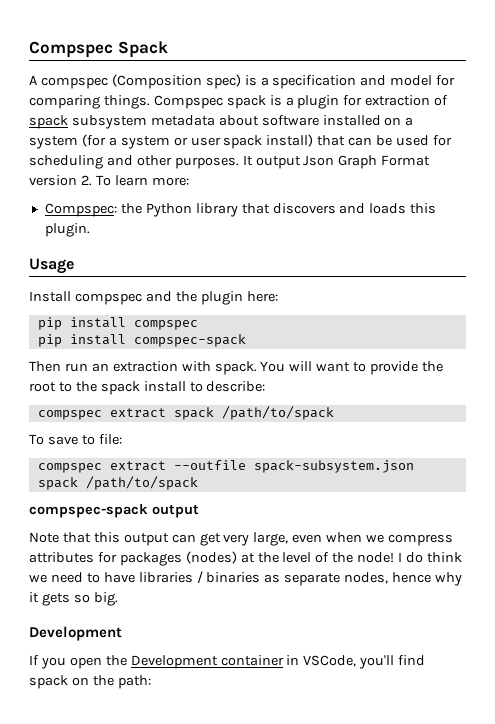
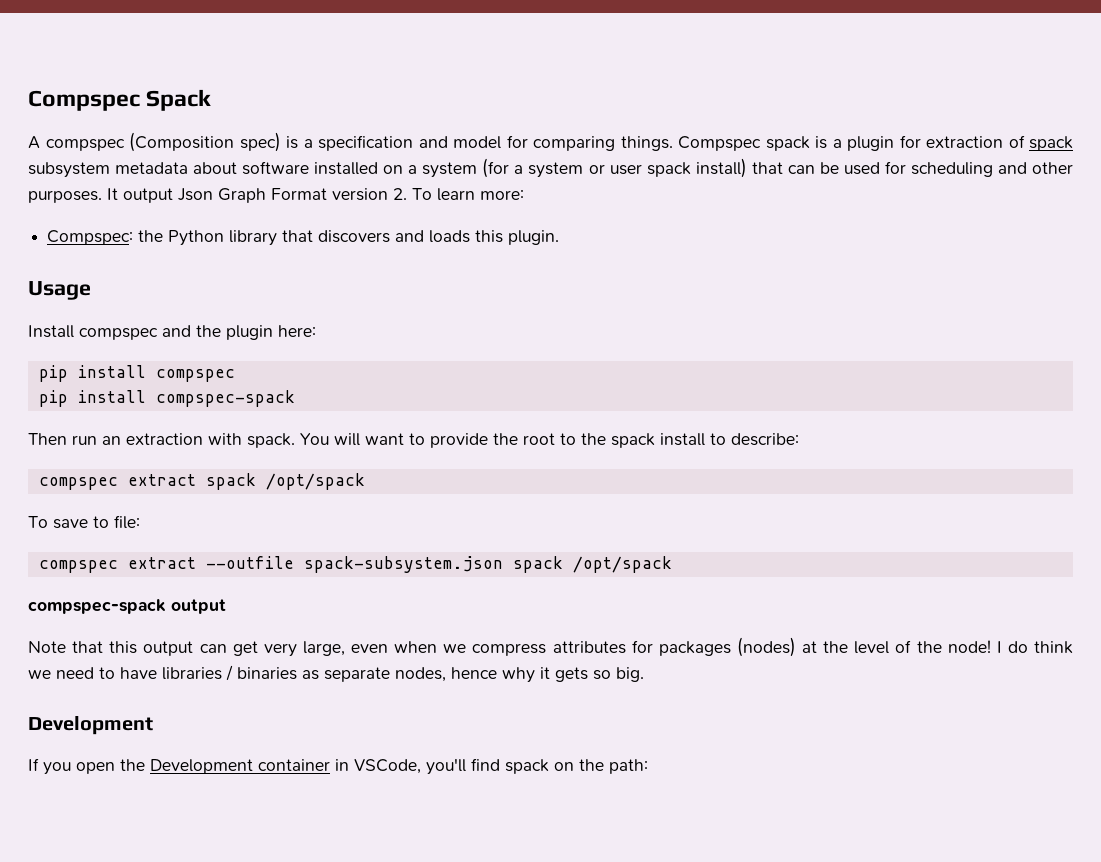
- compspec extract spack /path/to/spack
+ compspec extract spack /opt/spack
- compspec extract --outfile spack-subsystem.json spack /path/to/spack
+ compspec extract --outfile spack-subsystem.json spack /opt/spack

